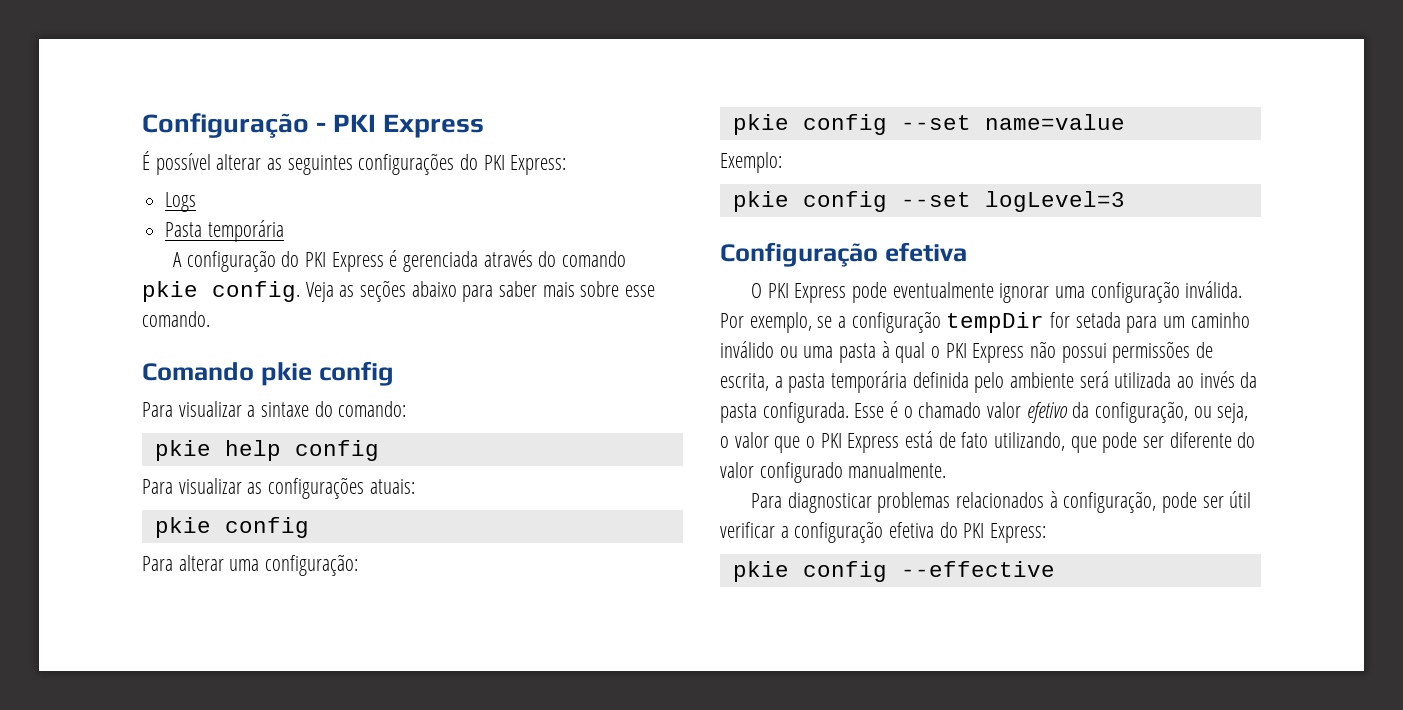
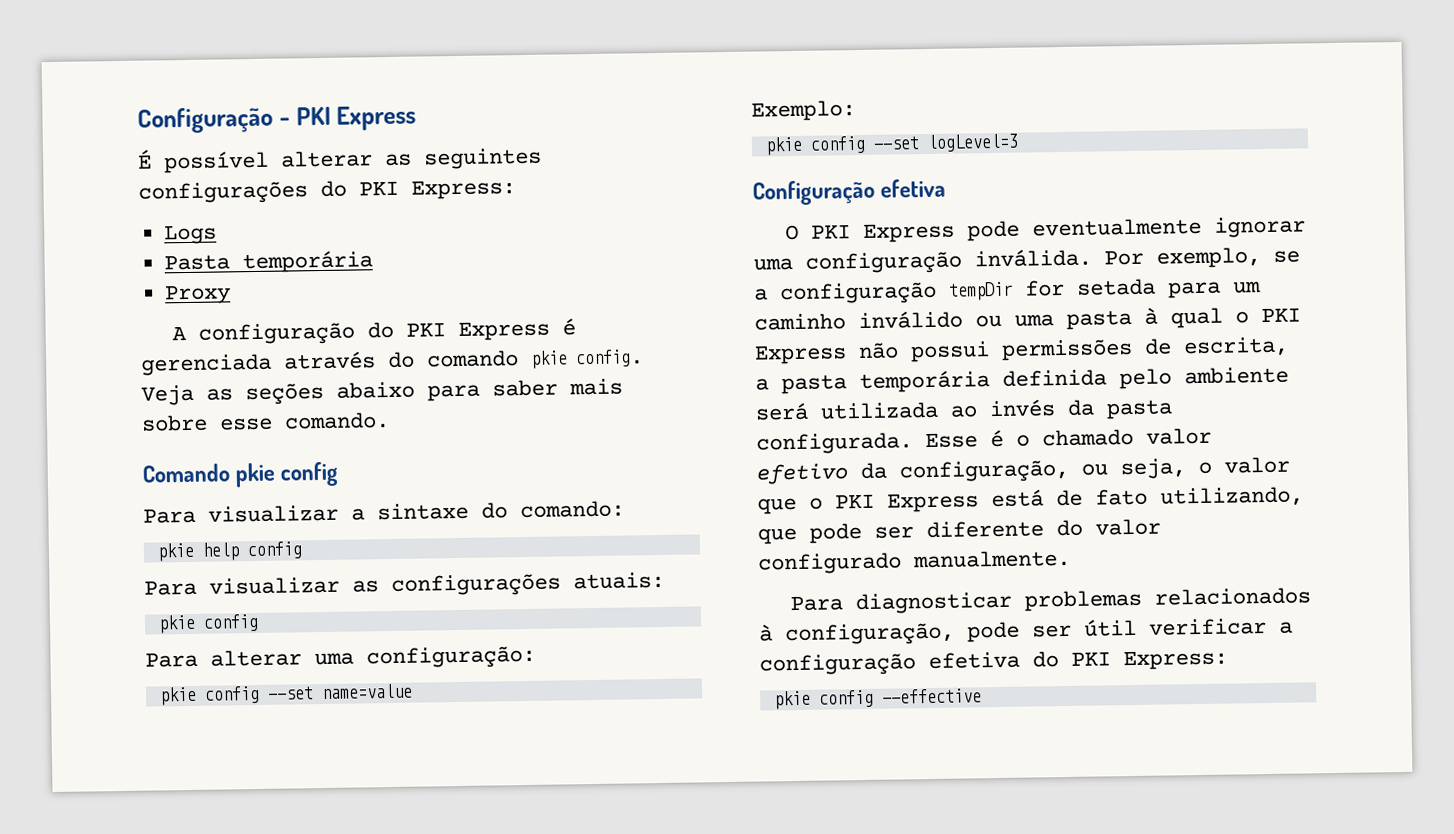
+ Proxy

